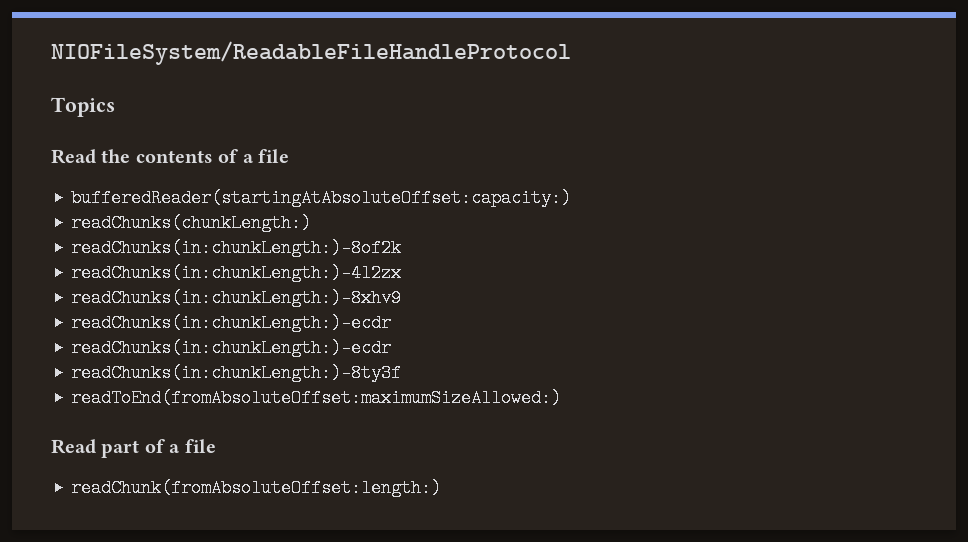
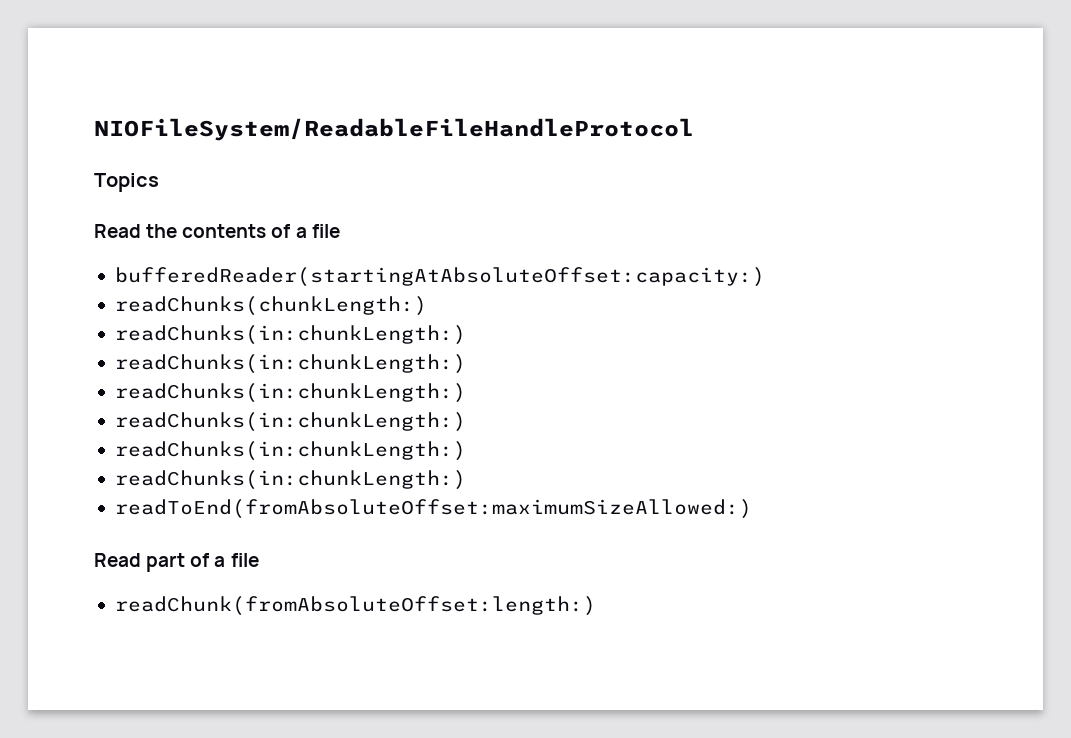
  readChunks(chunkLength:)
- readChunks(in:chunkLength:)-8of2k
- readChunks(in:chunkLength:)-4l2zx
- readChunks(in:chunkLength:)-8xhv9
- readChunks(in:chunkLength:)-ecdr
- readChunks(in:chunkLength:)-ecdr
- readChunks(in:chunkLength:)-8ty3f
+ readChunks(in:chunkLength:)
+ readChunks(in:chunkLength:)
+ readChunks(in:chunkLength:)
+ readChunks(in:chunkLength:)
+ readChunks(in:chunkLength:)
+ readChunks(in:chunkLength:)

